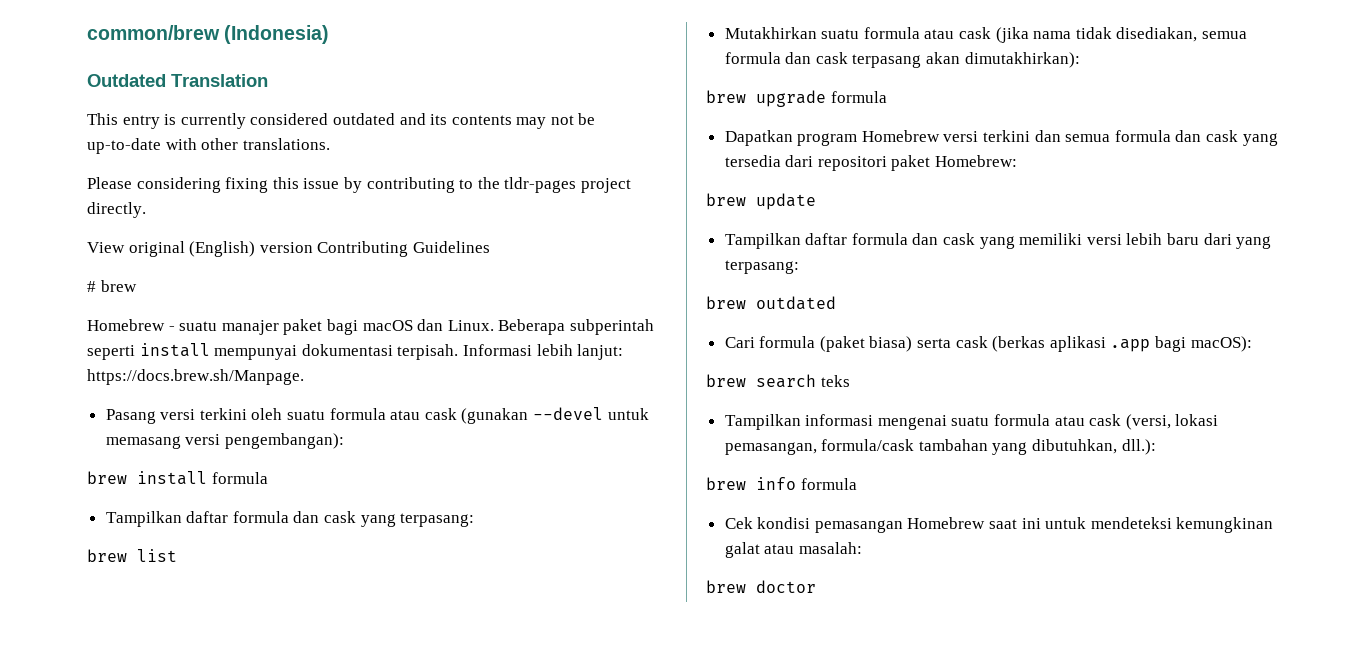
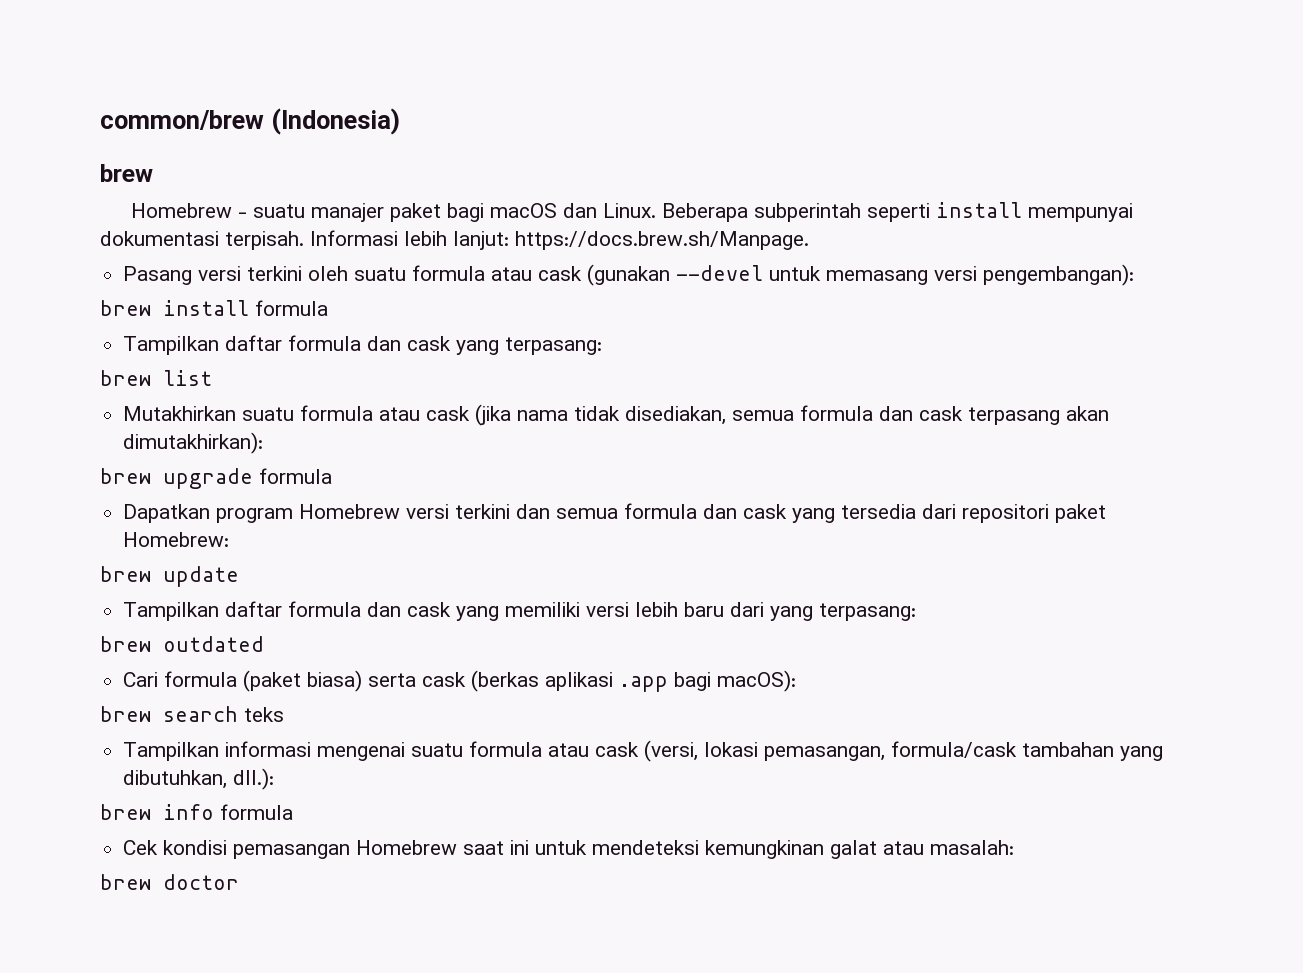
  common/brew (Indonesia)
- Outdated Translation
- This entry is currently considered outdated and its contents may not be up-to-date with other translations.
- Please considering fixing this issue by contributing to the tldr-pages project directly.
- View original (English) version Contributing Guidelines
- # brew
+ brew

